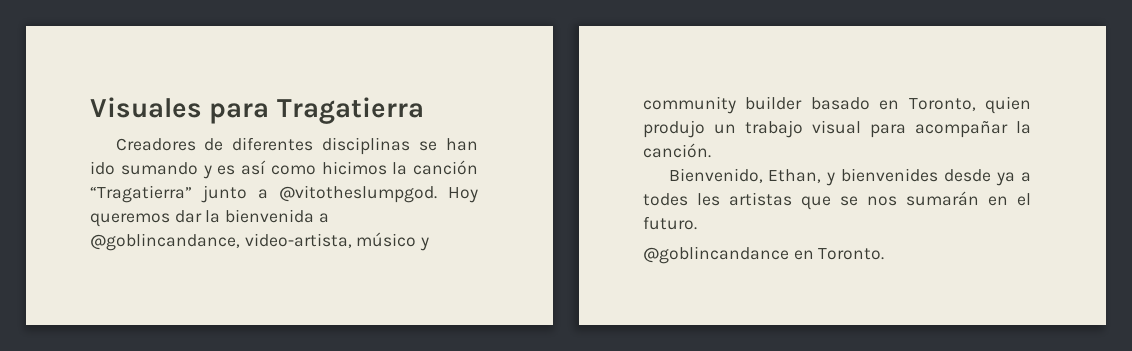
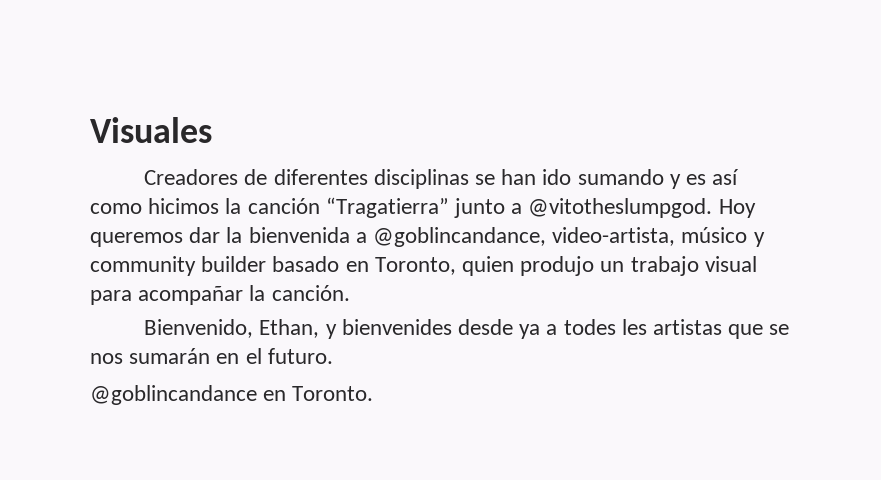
- Visuales para Tragatierra
+ Visuales

